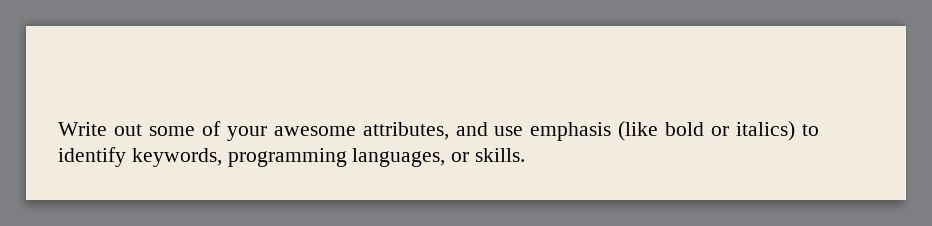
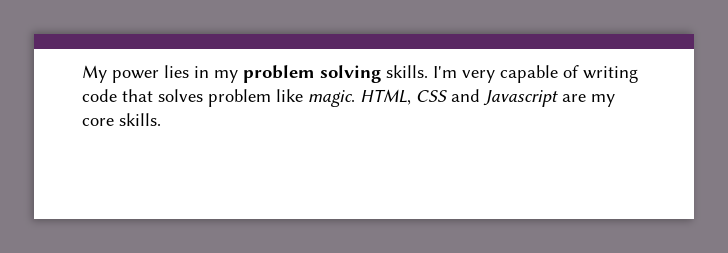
- Write out some of your awesome attributes, and use emphasis (like bold or italics) to identify keywords, programming languages, or skills.
+ My power lies in my problem solving skills. I'm very capable of writing code that solves problem like magic. HTML, CSS and Javascript are my core skills.

